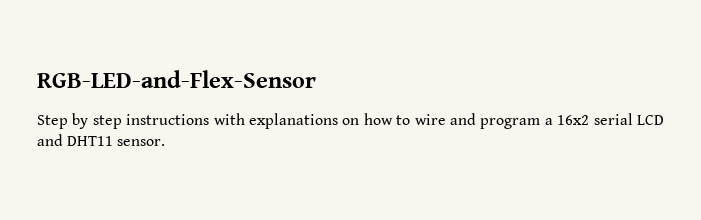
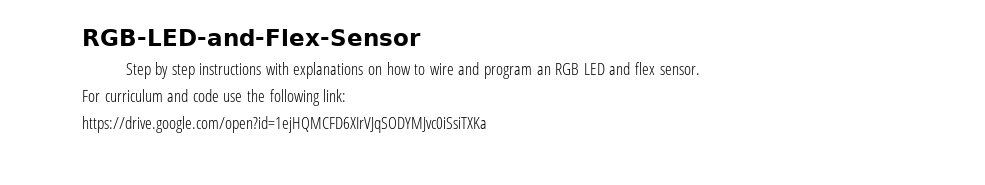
- Step by step instructions with explanations on how to wire and program a 16x2 serial LCD and DHT11 sensor.
+ Step by step instructions with explanations on how to wire and program an RGB LED and flex sensor.
+ For curriculum and code use the following link:
+ https://drive.google.com/open?id=1ejHQMCFD6XIrVJqSODYMJvc0iSsiTXKa

